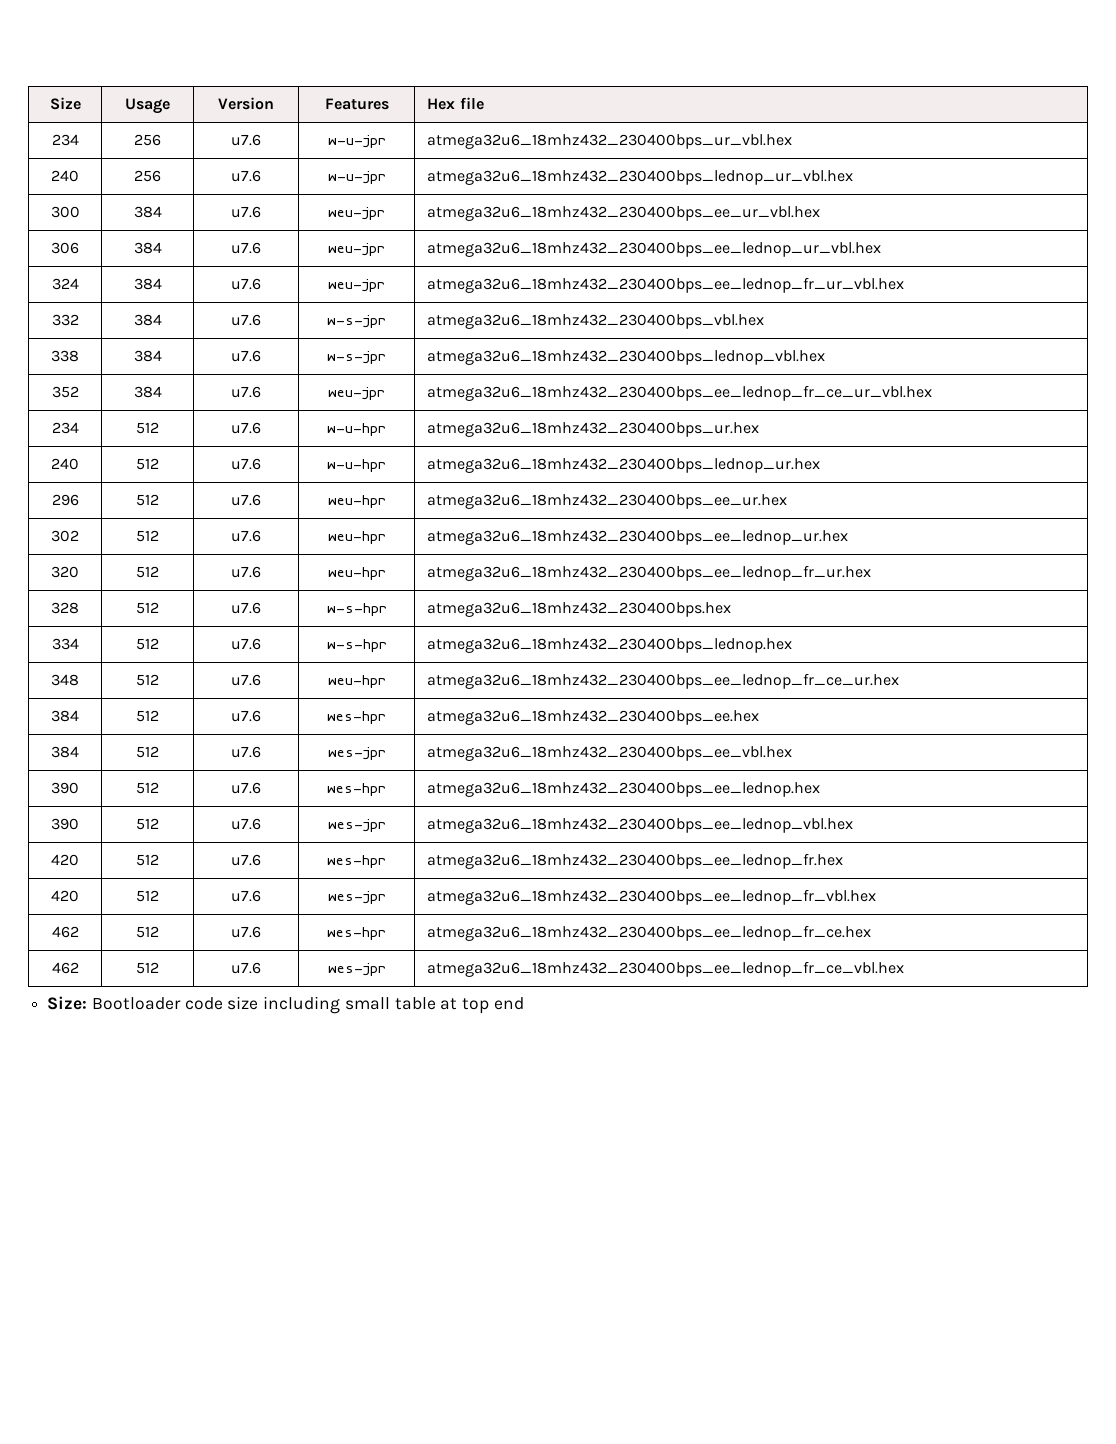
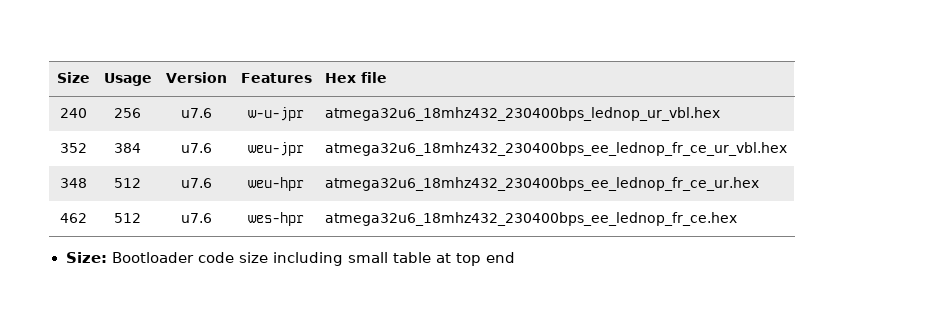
- 234 | 256 | u7.6 | w-u-jpr | atmega32u6_18mhz432_230400bps_ur_vbl.hex
- 300 | 384 | u7.6 | weu-jpr | atmega32u6_18mhz432_230400bps_ee_ur_vbl.hex
- 306 | 384 | u7.6 | weu-jpr | atmega32u6_18mhz432_230400bps_ee_lednop_ur_vbl.hex
- 324 | 384 | u7.6 | weu-jpr | atmega32u6_18mhz432_230400bps_ee_lednop_fr_ur_vbl.hex
- 332 | 384 | u7.6 | w-s-jpr | atmega32u6_18mhz432_230400bps_vbl.hex
- 338 | 384 | u7.6 | w-s-jpr | atmega32u6_18mhz432_230400bps_lednop_vbl.hex
- 234 | 512 | u7.6 | w-u-hpr | atmega32u6_18mhz432_230400bps_ur.hex
- 240 | 512 | u7.6 | w-u-hpr | atmega32u6_18mhz432_230400bps_lednop_ur.hex
- 296 | 512 | u7.6 | weu-hpr | atmega32u6_18mhz432_230400bps_ee_ur.hex
- 302 | 512 | u7.6 | weu-hpr | atmega32u6_18mhz432_230400bps_ee_lednop_ur.hex
- 320 | 512 | u7.6 | weu-hpr | atmega32u6_18mhz432_230400bps_ee_lednop_fr_ur.hex
- 328 | 512 | u7.6 | w-s-hpr | atmega32u6_18mhz432_230400bps.hex
- 334 | 512 | u7.6 | w-s-hpr | atmega32u6_18mhz432_230400bps_lednop.hex
- 384 | 512 | u7.6 | wes-hpr | atmega32u6_18mhz432_230400bps_ee.hex
- 384 | 512 | u7.6 | wes-jpr | atmega32u6_18mhz432_230400bps_ee_vbl.hex
- 390 | 512 | u7.6 | wes-hpr | atmega32u6_18mhz432_230400bps_ee_lednop.hex
- 390 | 512 | u7.6 | wes-jpr | atmega32u6_18mhz432_230400bps_ee_lednop_vbl.hex
- 420 | 512 | u7.6 | wes-hpr | atmega32u6_18mhz432_230400bps_ee_lednop_fr.hex
- 420 | 512 | u7.6 | wes-jpr | atmega32u6_18mhz432_230400bps_ee_lednop_fr_vbl.hex
- 462 | 512 | u7.6 | wes-jpr | atmega32u6_18mhz432_230400bps_ee_lednop_fr_ce_vbl.hex

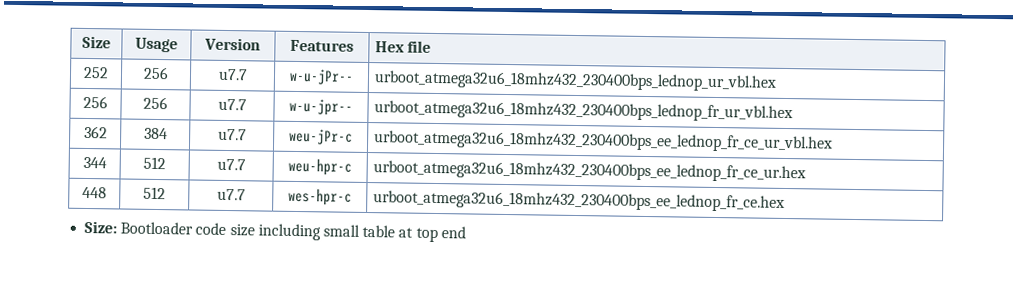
- 240 | 256 | u7.6 | w-u-jpr | atmega32u6_18mhz432_230400bps_lednop_ur_vbl.hex
- 352 | 384 | u7.6 | weu-jpr | atmega32u6_18mhz432_230400bps_ee_lednop_fr_ce_ur_vbl.hex
- 348 | 512 | u7.6 | weu-hpr | atmega32u6_18mhz432_230400bps_ee_lednop_fr_ce_ur.hex
- 462 | 512 | u7.6 | wes-hpr | atmega32u6_18mhz432_230400bps_ee_lednop_fr_ce.hex
+ 252 | 256 | u7.7 | w-u-jPr-- | urboot_atmega32u6_18mhz432_230400bps_lednop_ur_vbl.hex
+ 256 | 256 | u7.7 | w-u-jpr-- | urboot_atmega32u6_18mhz432_230400bps_lednop_fr_ur_vbl.hex
+ 362 | 384 | u7.7 | weu-jPr-c | urboot_atmega32u6_18mhz432_230400bps_ee_lednop_fr_ce_ur_vbl.hex
+ 344 | 512 | u7.7 | weu-hpr-c | urboot_atmega32u6_18mhz432_230400bps_ee_lednop_fr_ce_ur.hex
+ 448 | 512 | u7.7 | wes-hpr-c | urboot_atmega32u6_18mhz432_230400bps_ee_lednop_fr_ce.hex

